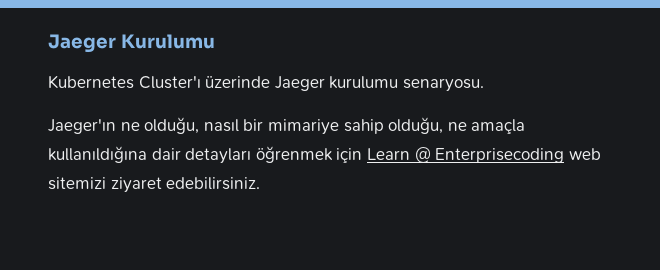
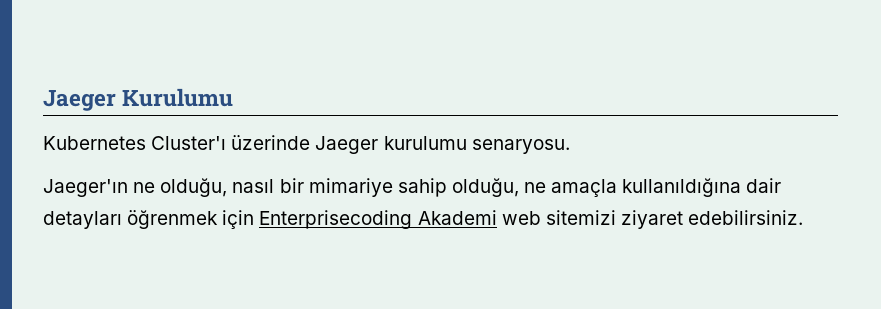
- Jaeger'ın ne olduğu, nasıl bir mimariye sahip olduğu, ne amaçla kullanıldığına dair detayları öğrenmek için Learn @ Enterprisecoding web sitemizi ziyaret edebilirsiniz.
+ Jaeger'ın ne olduğu, nasıl bir mimariye sahip olduğu, ne amaçla kullanıldığına dair detayları öğrenmek için Enterprisecoding Akademi web sitemizi ziyaret edebilirsiniz.

